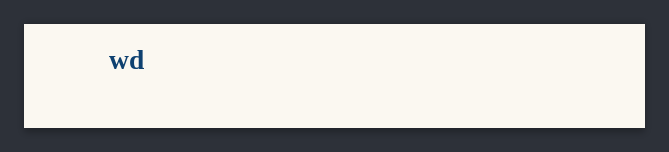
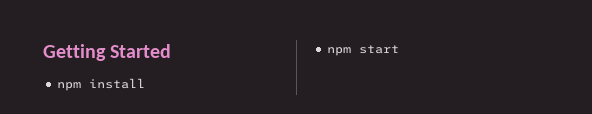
- wd
+ Getting Started
+ npm install
+ npm start

